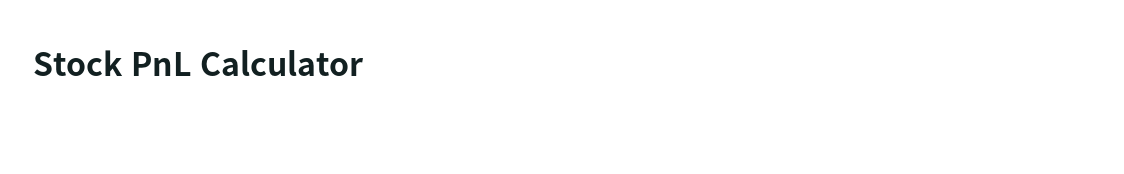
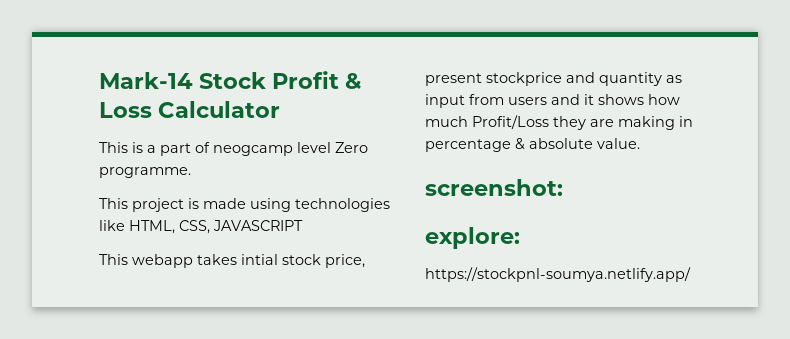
- Stock PnL Calculator
+ Mark-14 Stock Profit & Loss Calculator
+ This is a part of neogcamp level Zero programme.
+ This project is made using technologies like HTML, CSS, JAVASCRIPT
+ This webapp takes intial stock price, present stockprice and quantity as input from users and it shows how much Profit/Loss they are making in percentage & absolute value.
+ screenshot:
+ explore:
+ https://stockpnl-soumya.netlify.app/

